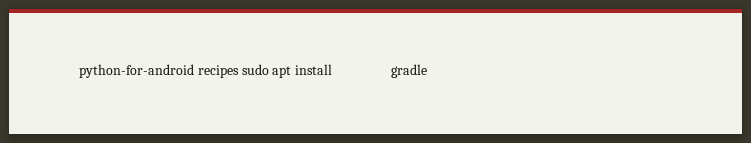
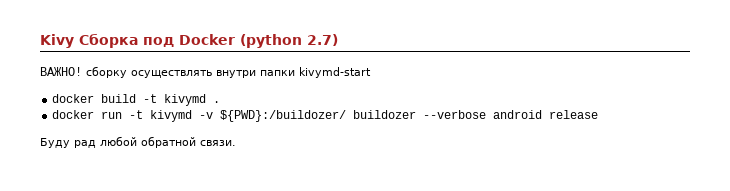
- python-for-android recipes sudo apt install gradle
+ Kivy Сборка под Docker (python 2.7)
+ ВАЖНО! сборку осуществлять внутри папки kivymd-start
+ docker build -t kivymd .
+ docker run -t kivymd -v ${PWD}:/buildozer/ buildozer --verbose android release
+ Буду рад любой обратной связи.

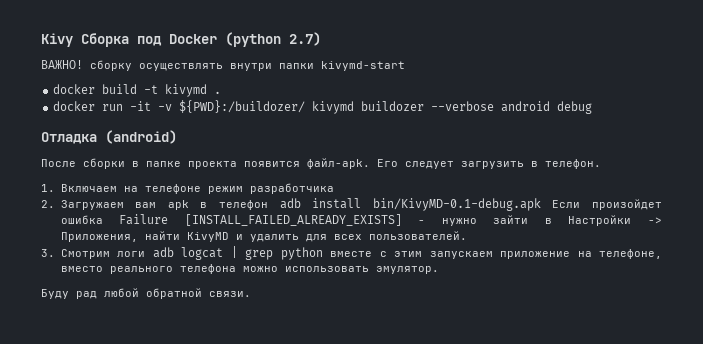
- docker run -t kivymd -v ${PWD}:/buildozer/ buildozer --verbose android release
+ docker run -it -v ${PWD}:/buildozer/ kivymd buildozer --verbose android debug
+ Отладка (android)
+ После сборки в папке проекта появится файл-apk. Его следует загрузить в телефон.
+ 1. Включаем на телефоне режим разработчика
+ 2. Загружаем вам apk в телефон adb install bin/KivyMD-0.1-debug.apk Если произойдет ошибка Failure [INSTALL_FAILED_ALREADY_EXISTS] - нужно зайти в Настройки -> Приложения, найти KivyMD и удалить для всех пользователей.
+ 3. Смотрим логи adb logcat | grep python вместе с этим запускаем приложение на телефоне, вместо реального телефона можно использовать эмулятор.

